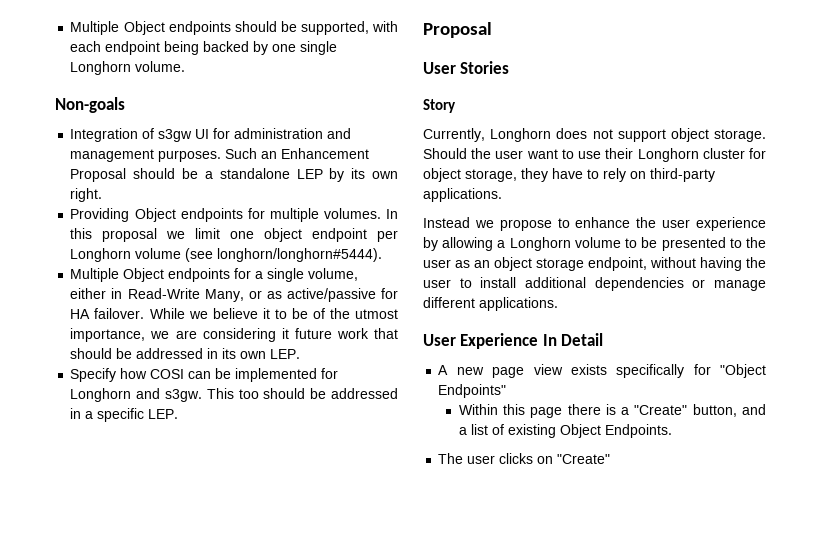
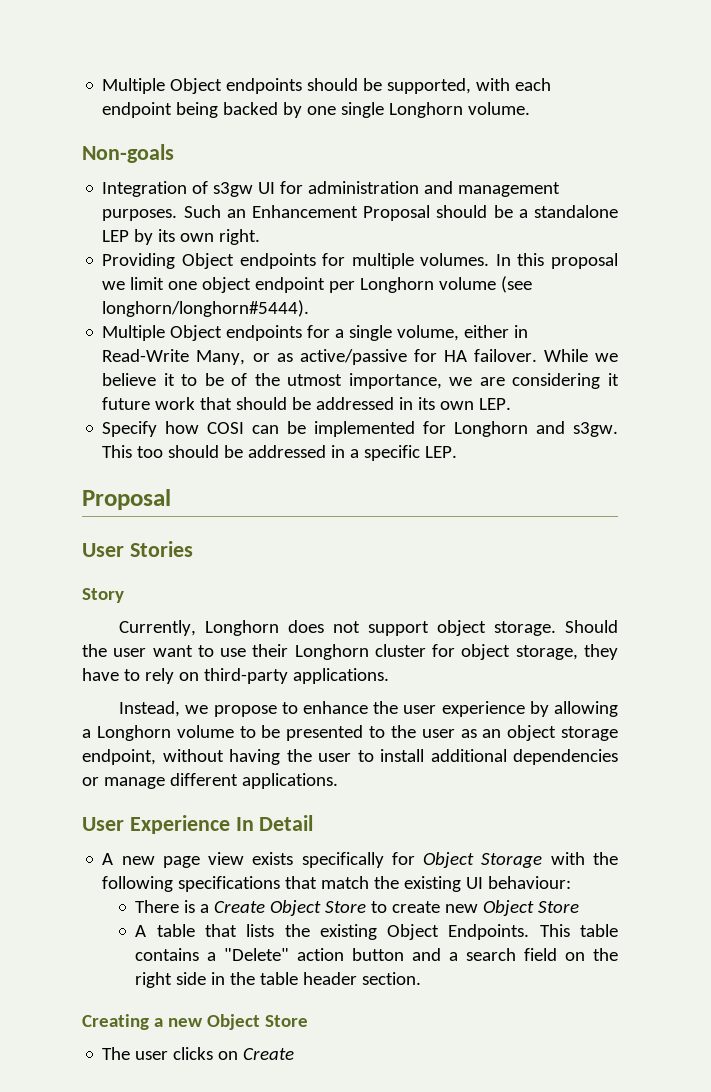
- Instead we propose to enhance the user experience by allowing a Longhorn volume to be presented to the user as an object storage endpoint, without having the user to install additional dependencies or manage different applications.
+ Instead, we propose to enhance the user experience by allowing a Longhorn volume to be presented to the user as an object storage endpoint, without having the user to install additional dependencies or manage different applications.
- A new page view exists specifically for "Object Endpoints"
- Within this page there is a "Create" button, and a list of existing Object Endpoints.
+ A new page view exists specifically for Object Storage with the following specifications that match the existing UI behaviour:
+ There is a Create Object Store to create new Object Store
+ A table that lists the existing Object Endpoints. This table contains a "Delete" action button and a search field on the right side in the table header section.
+ Creating a new Object Store
- The user clicks on "Create"
+ The user clicks on Create

